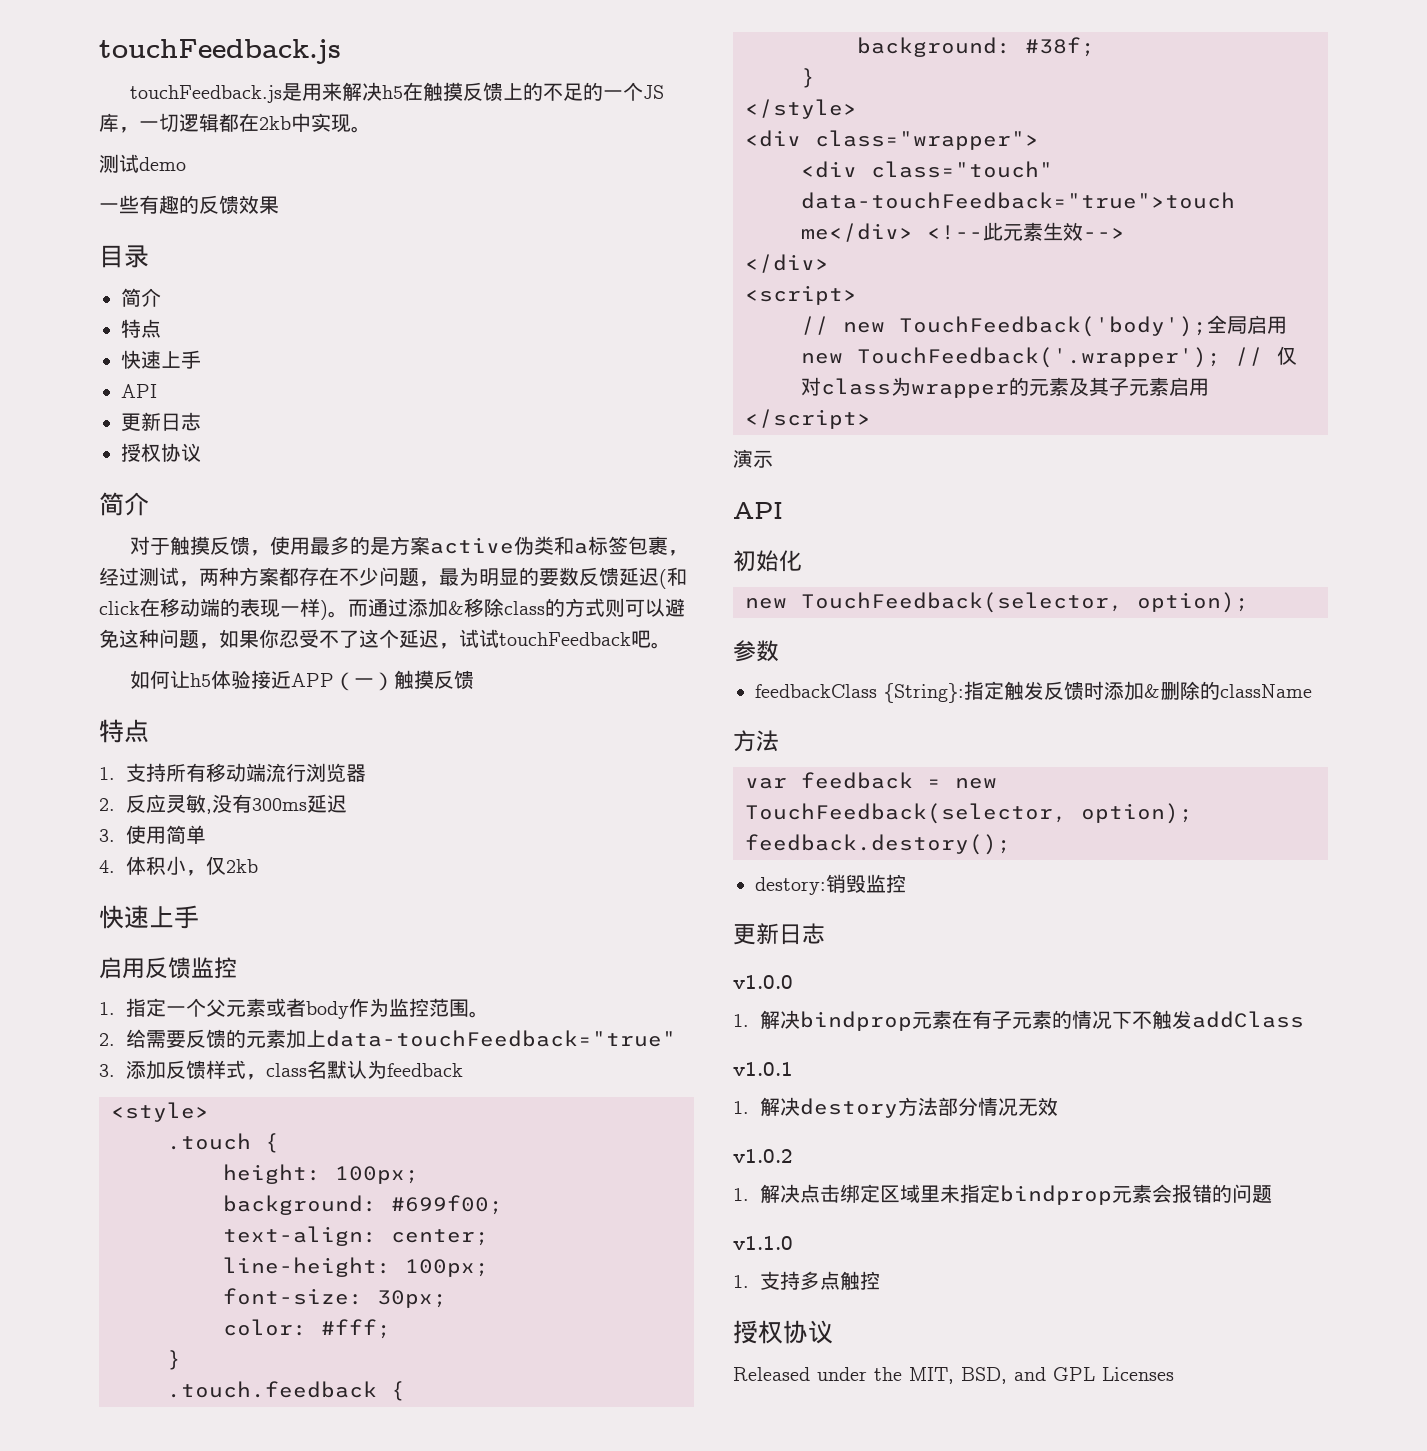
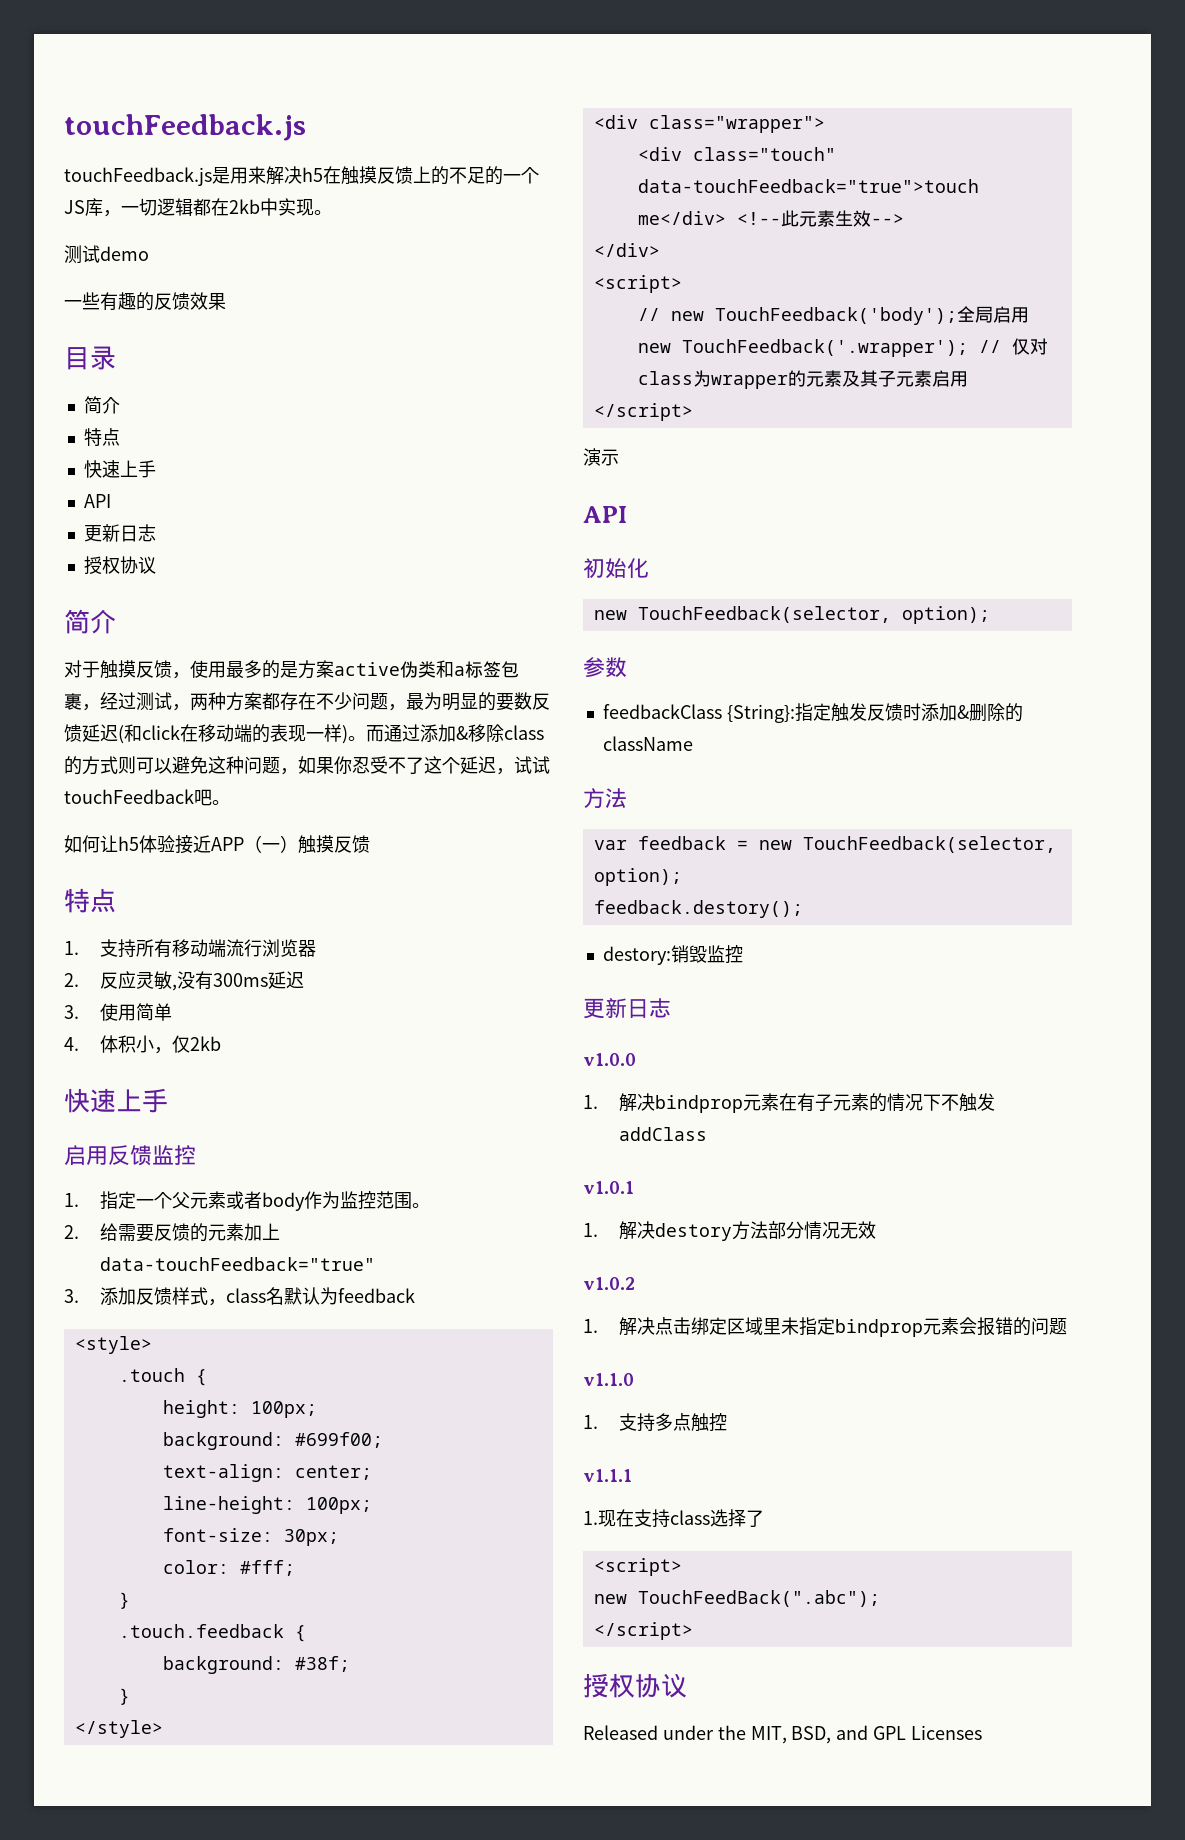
+ v1.1.1
+ 1.现在支持class选择了
+ <script>
+ new TouchFeedBack(".abc");
+ </script>

